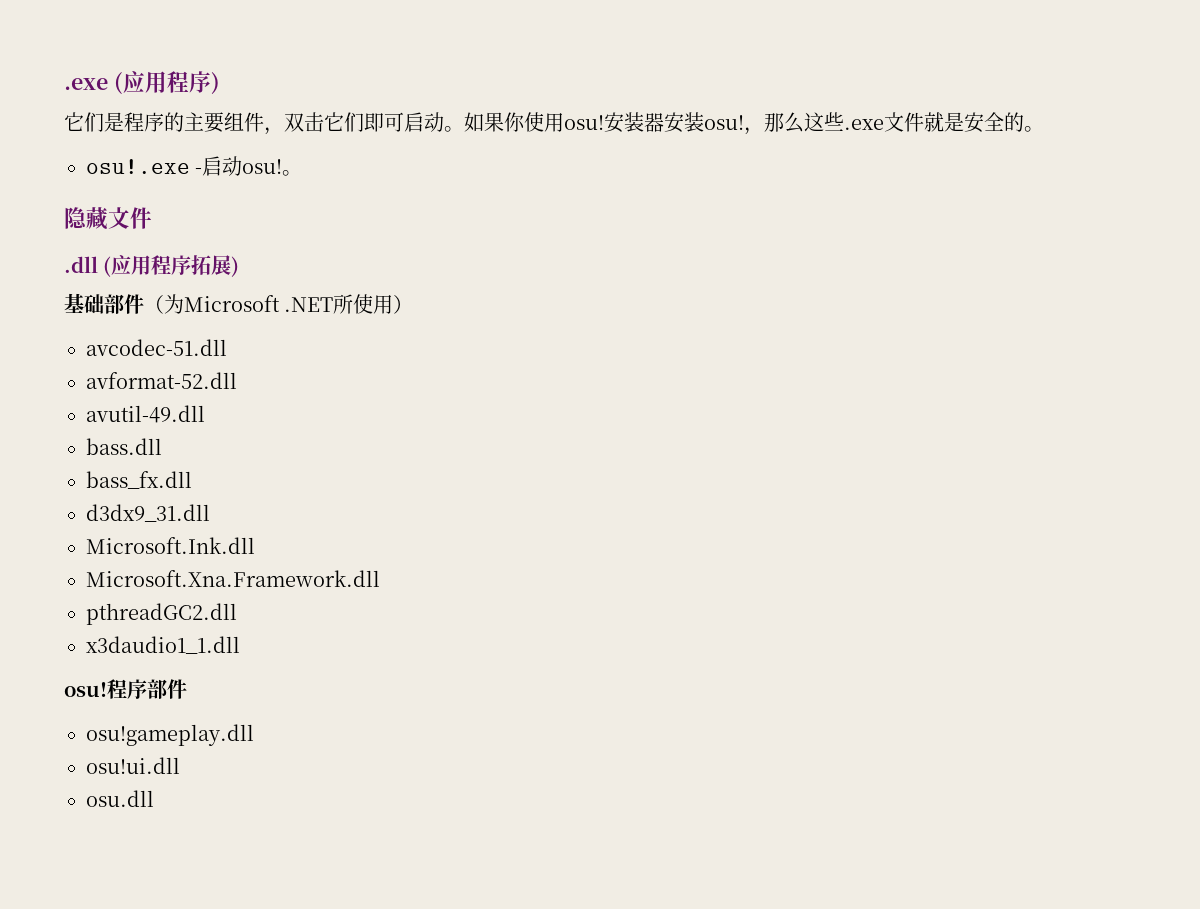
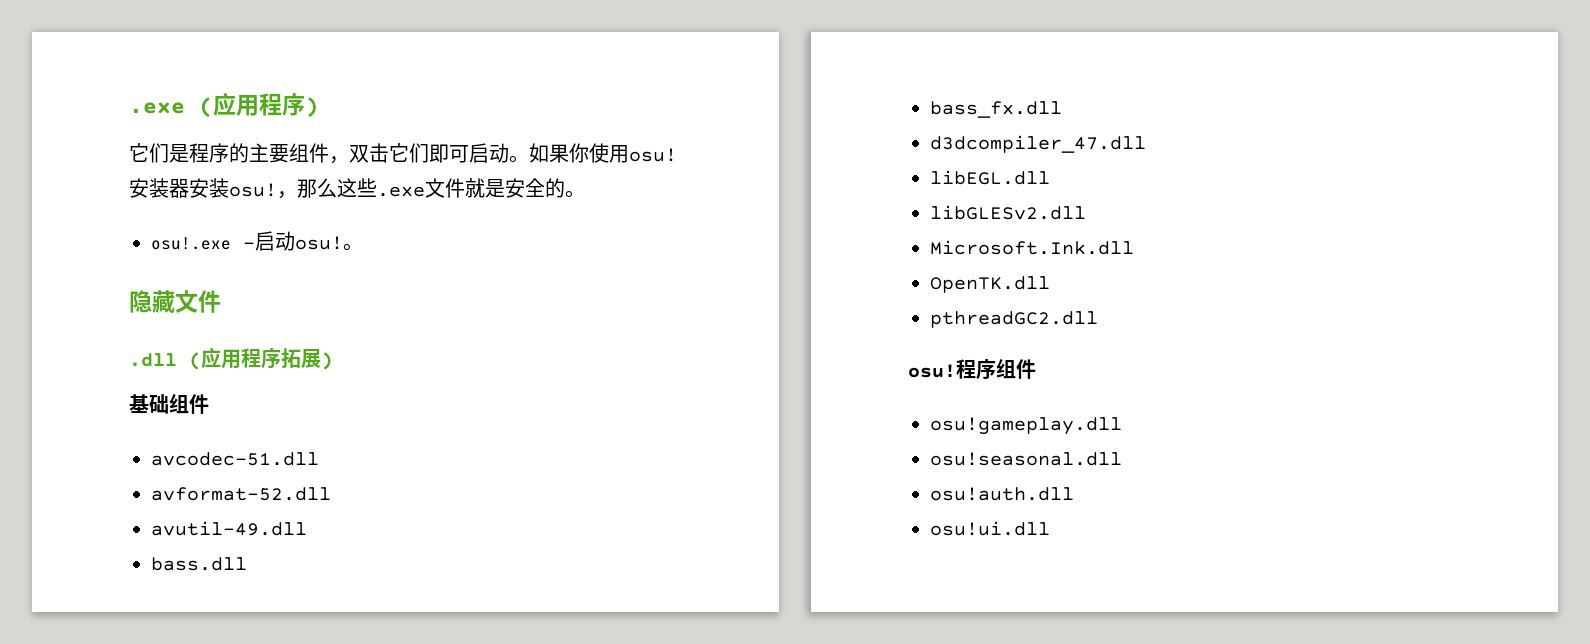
- 基础部件（为Microsoft .NET所使用）
+ 基础组件
- d3dx9_31.dll
+ d3dcompiler_47.dll
+ libEGL.dll
+ libGLESv2.dll
- Microsoft.Xna.Framework.dll
+ OpenTK.dll
- x3daudio1_1.dll
- 程序部件
+ 程序组件
+ osu!seasonal.dll
+ osu!auth.dll
- osu.dll

